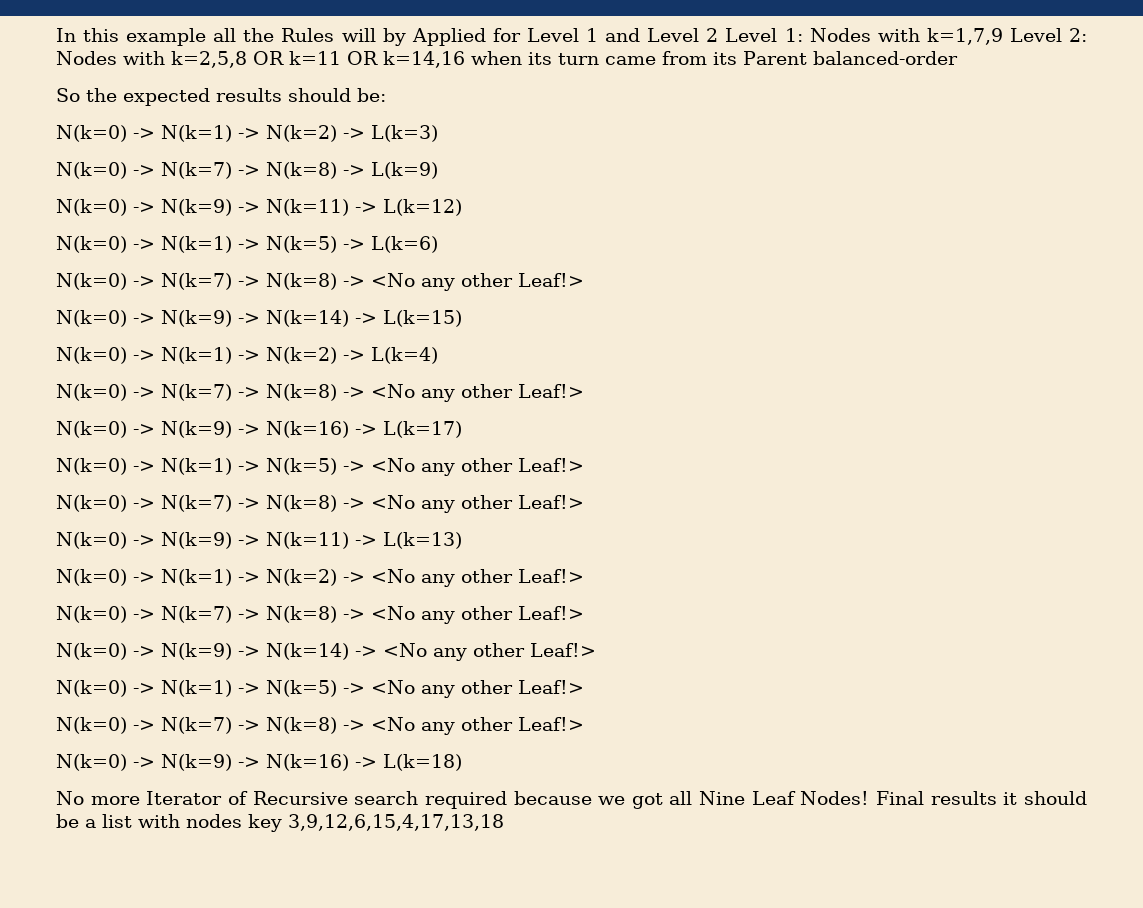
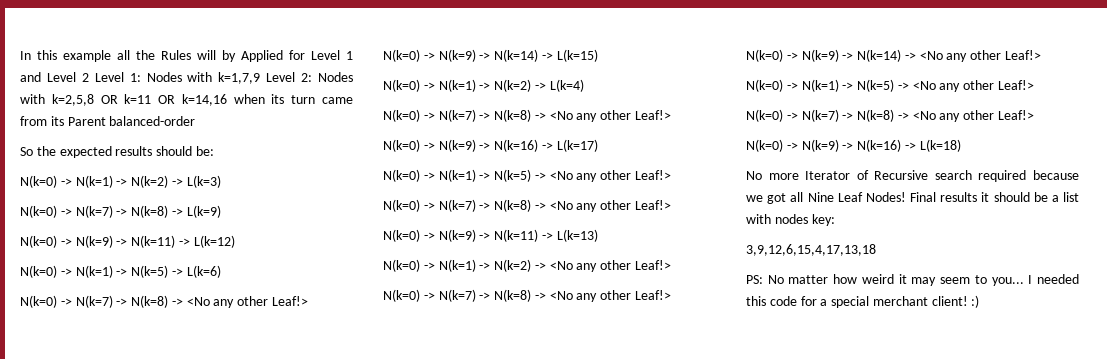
- Final results it should be a list with nodes key 3,9,12,6,15,4,17,13,18
+ Final results it should be a list with nodes key:
+ 3,9,12,6,15,4,17,13,18
+ PS: No matter how weird it may seem to you... I needed this code for a special merchant client! :)

